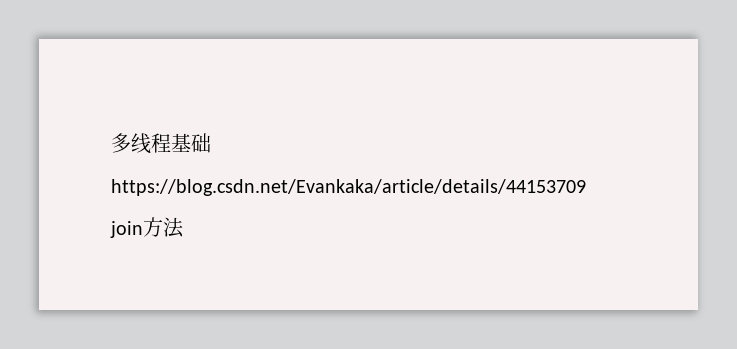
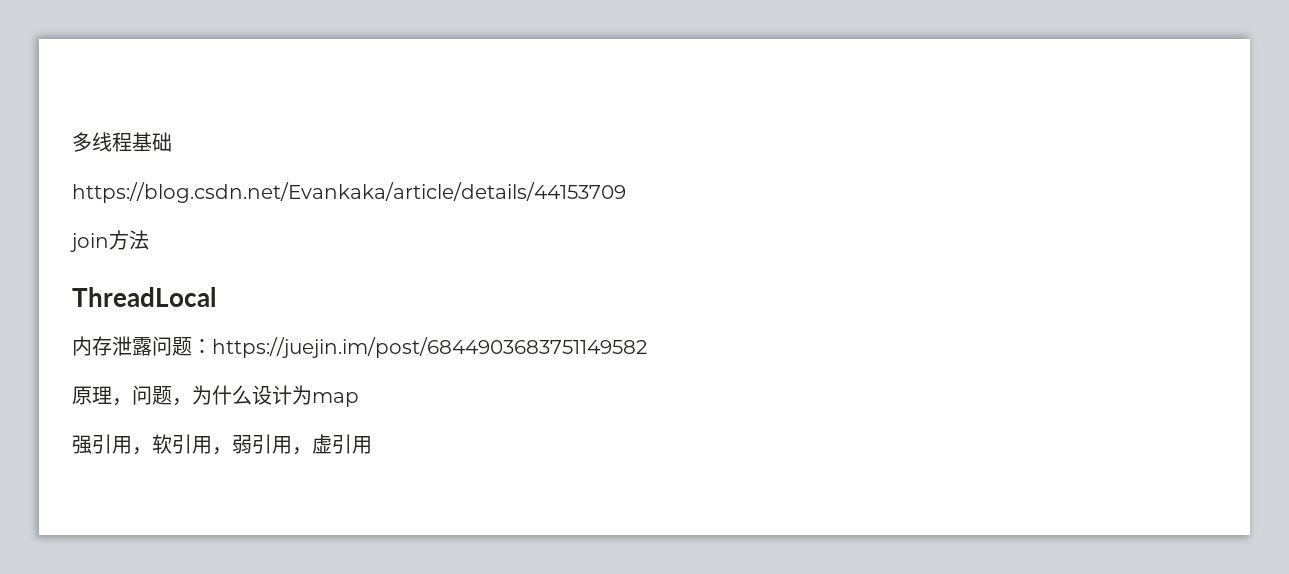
+ ThreadLocal
+ 内存泄露问题：https://juejin.im/post/6844903683751149582
+ 原理，问题，为什么设计为map
+ 强引用，软引用，弱引用，虚引用

